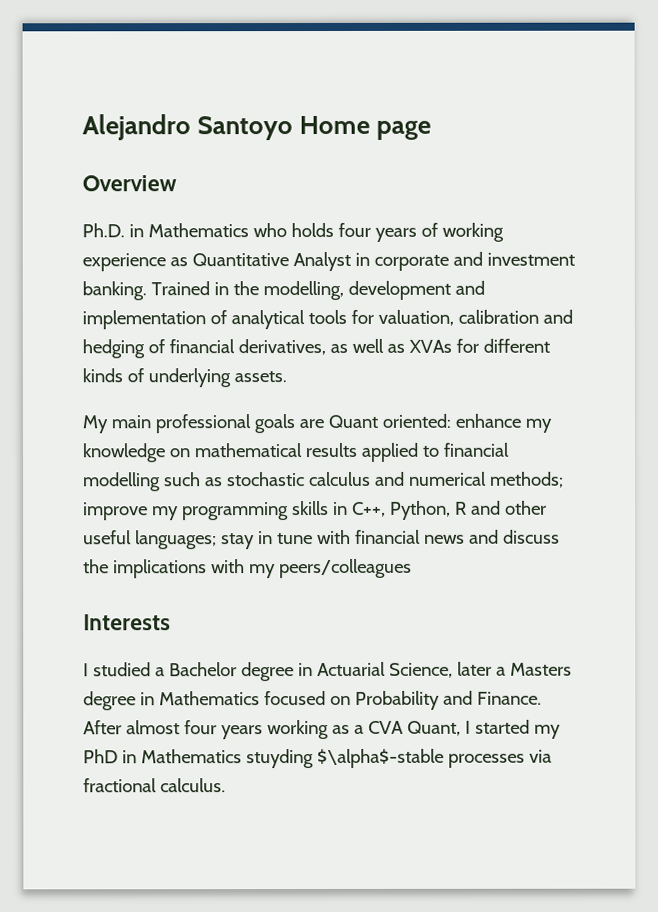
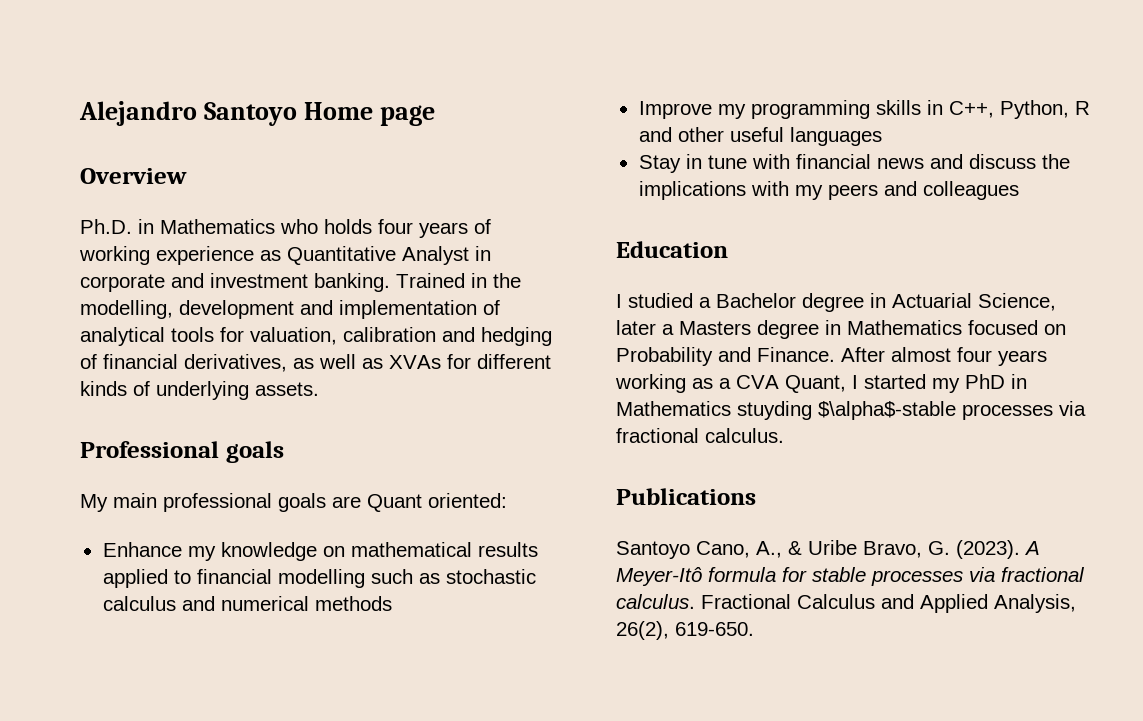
+ Professional goals
- My main professional goals are Quant oriented: enhance my knowledge on mathematical results applied to financial modelling such as stochastic calculus and numerical methods; improve my programming skills in C++, Python, R and other useful languages; stay in tune with financial news and discuss the implications with my peers/colleagues
- Interests
+ My main professional goals are Quant oriented:
+ Enhance my knowledge on mathematical results applied to financial modelling such as stochastic calculus and numerical methods
+ Improve my programming skills in C++, Python, R and other useful languages
+ Stay in tune with financial news and discuss the implications with my peers and colleagues
+ Education
+ Publications
+ Santoyo Cano, A., & Uribe Bravo, G. (2023). A Meyer-Itô formula for stable processes via fractional calculus. Fractional Calculus and Applied Analysis, 26(2), 619-650.

